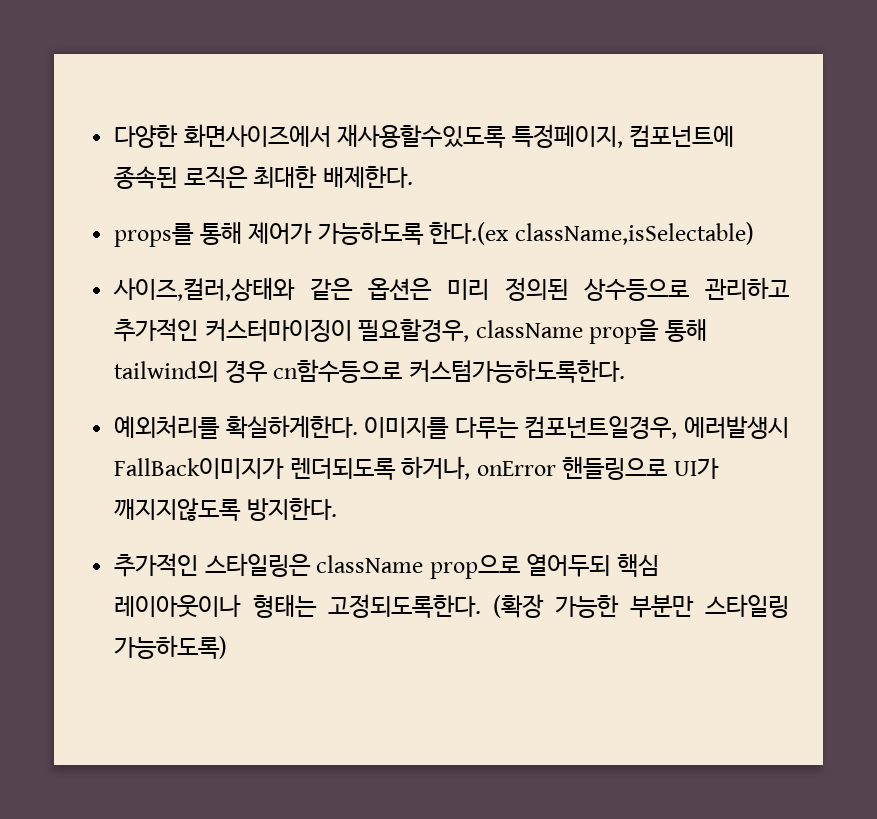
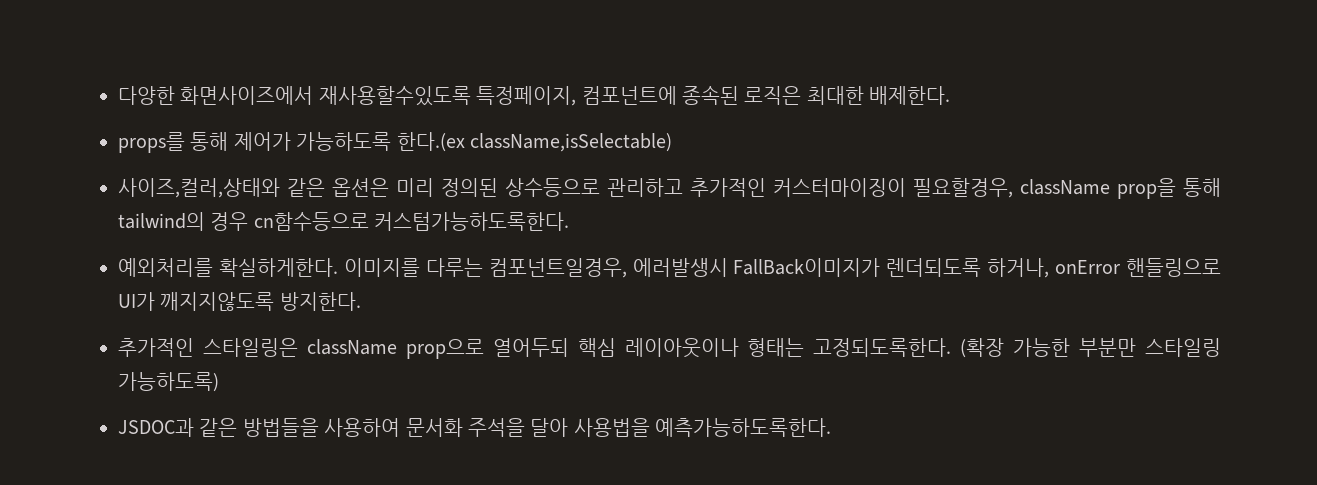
+ JSDOC과 같은 방법들을 사용하여 문서화 주석을 달아 사용법을 예측가능하도록한다.

